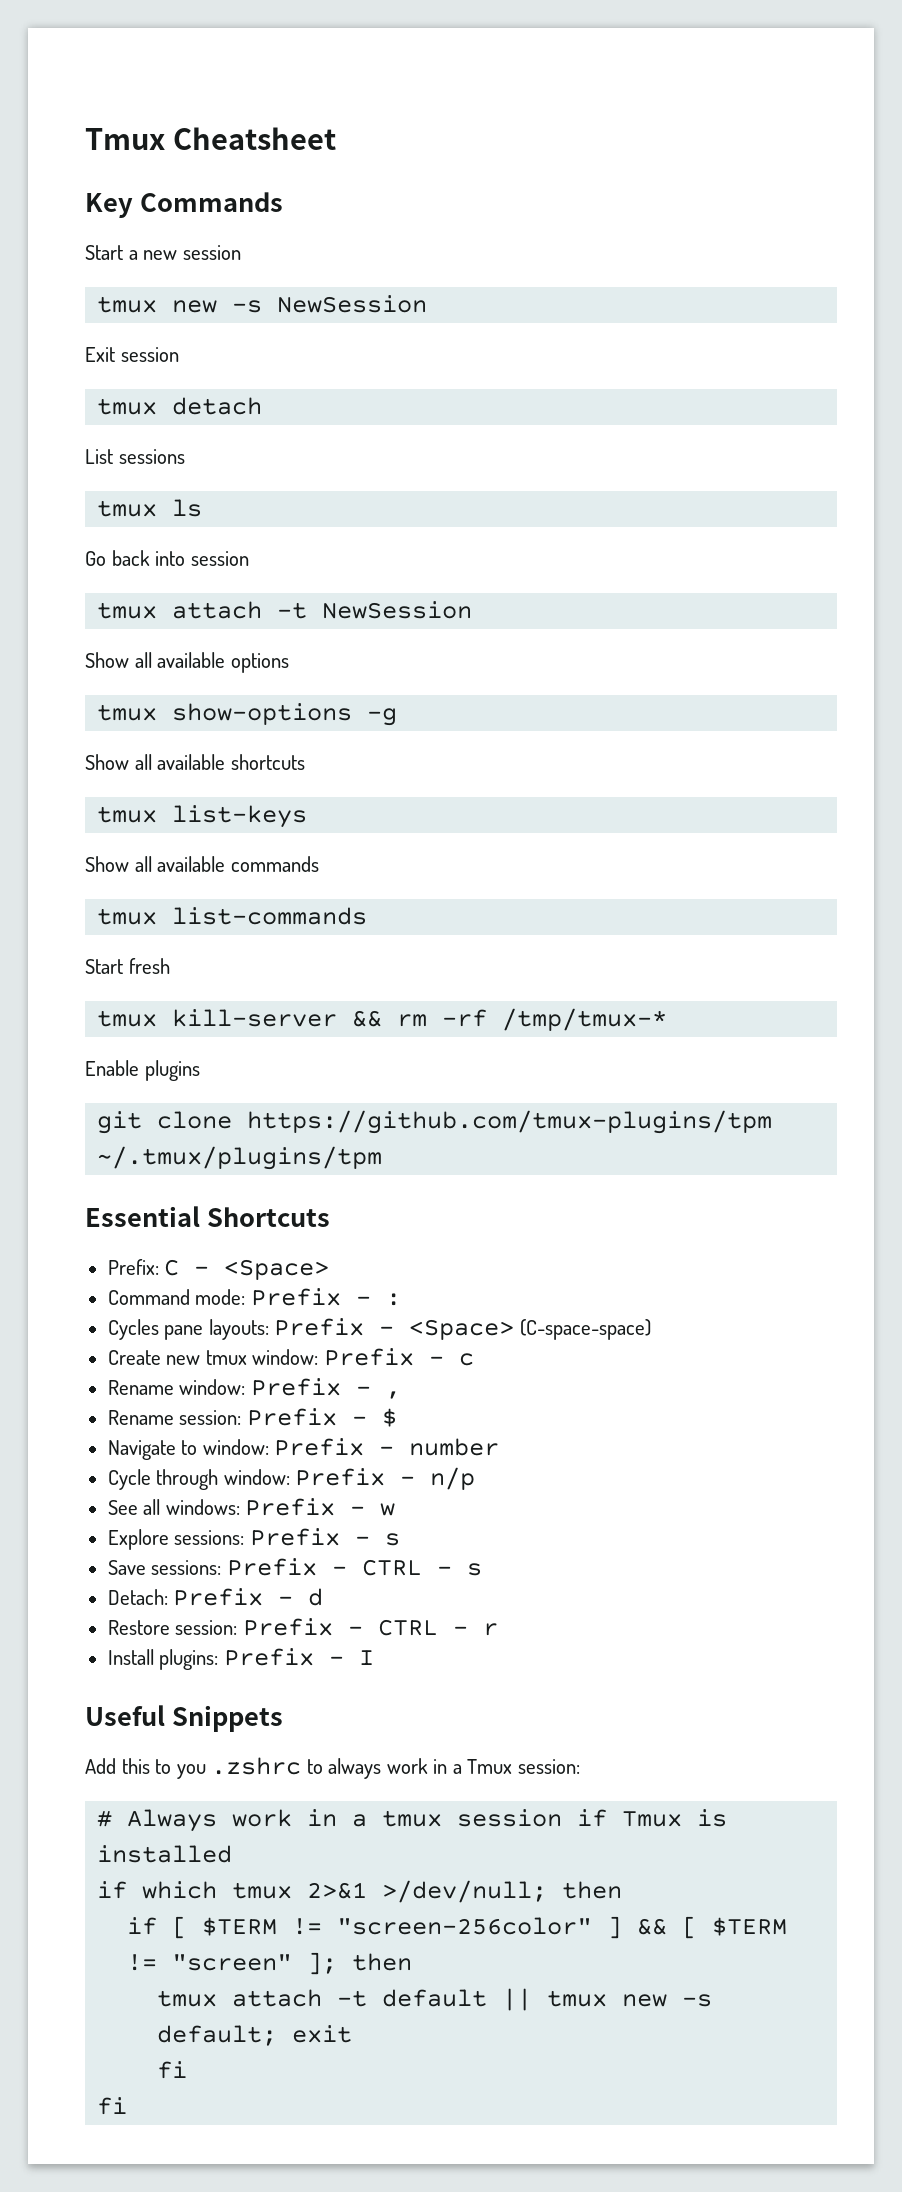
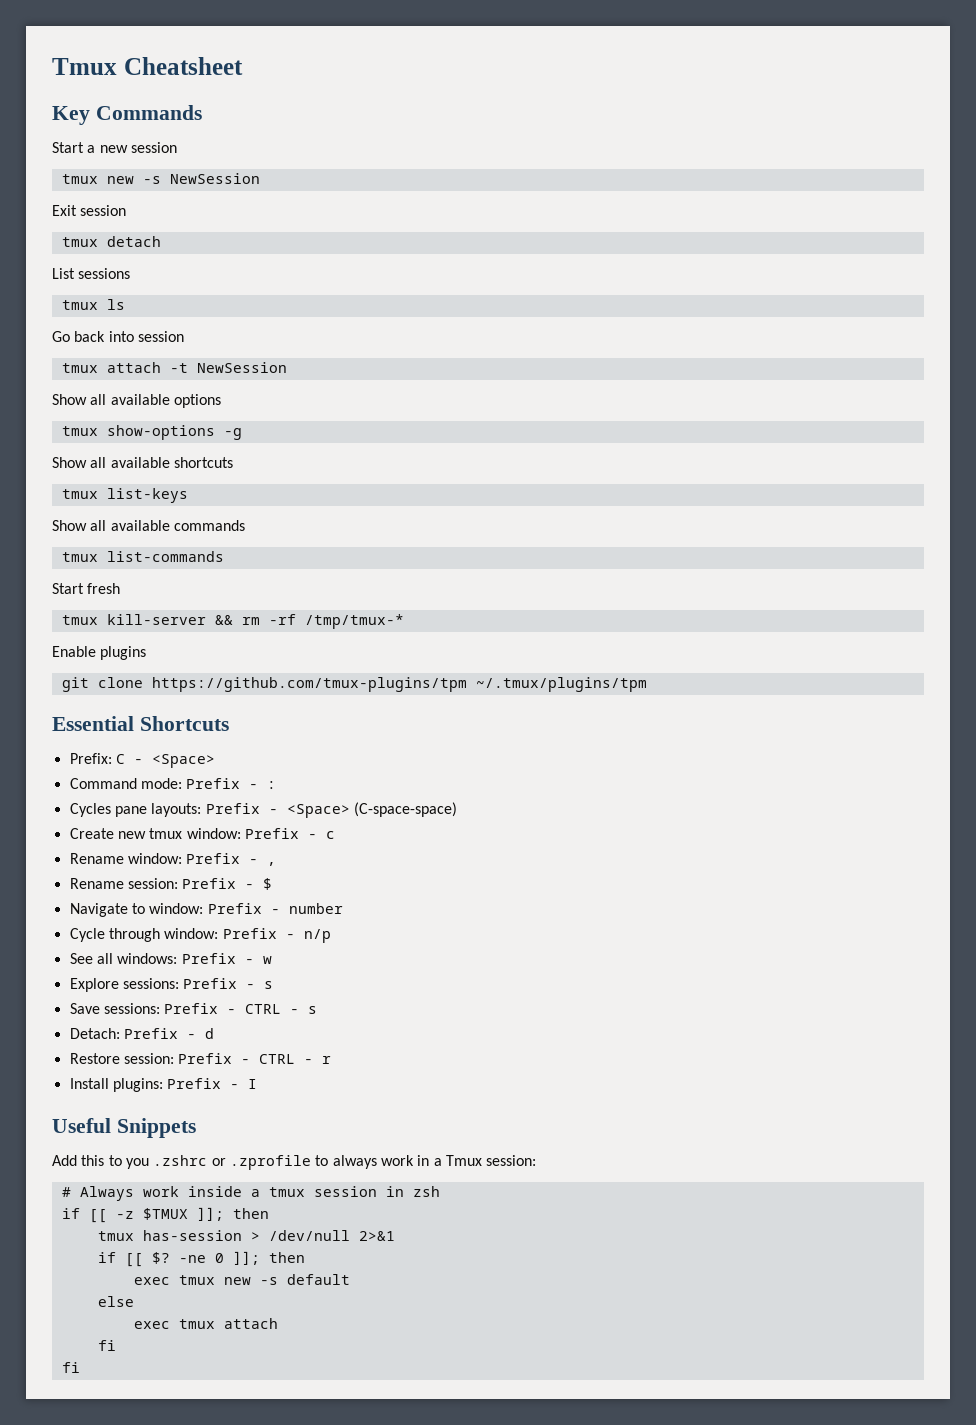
- Add this to you .zshrc to always work in a Tmux session:
+ Add this to you .zshrc or .zprofile to always work in a Tmux session:
- # Always work in a tmux session if Tmux is installed
- if which tmux 2>&1 >/dev/null; then
- if [ $TERM != "screen-256color" ] && [ $TERM != "screen" ]; then
- tmux attach -t default || tmux new -s default; exit
+ # Always work inside a tmux session in zsh
+ if [[ -z $TMUX ]]; then
+ tmux has-session > /dev/null 2>&1
+ if [[ $? -ne 0 ]]; then
+ exec tmux new -s default
+ else
+ exec tmux attach

